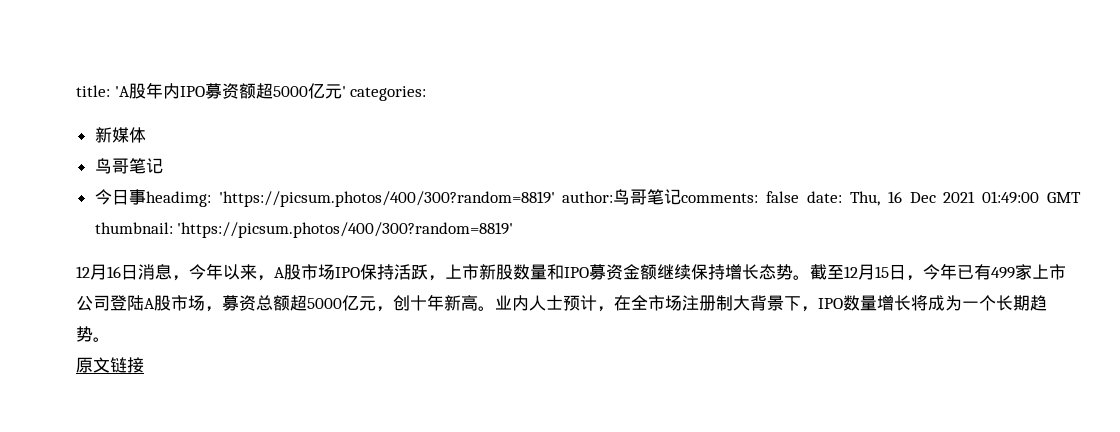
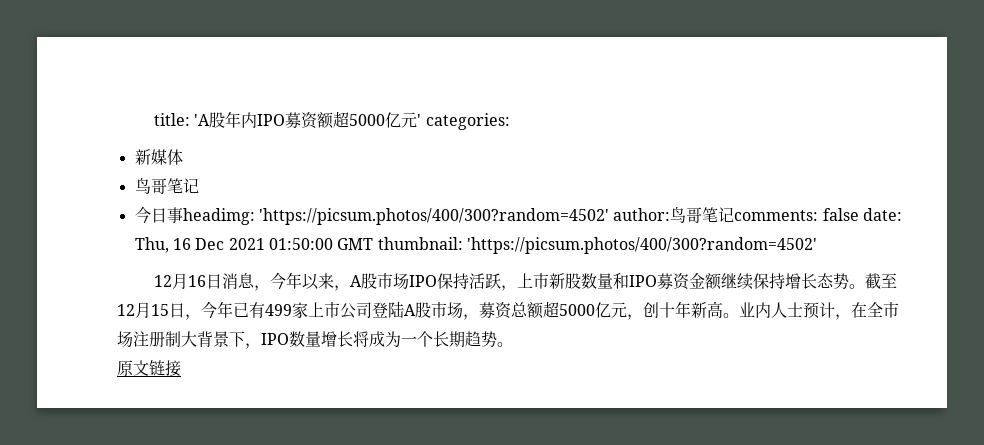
- 今日事headimg: 'https://picsum.photos/400/300?random=8819' author:鸟哥笔记comments: false date: Thu, 16 Dec 2021 01:49:00 GMT thumbnail: 'https://picsum.photos/400/300?random=8819'
+ 今日事headimg: 'https://picsum.photos/400/300?random=4502' author:鸟哥笔记comments: false date: Thu, 16 Dec 2021 01:50:00 GMT thumbnail: 'https://picsum.photos/400/300?random=4502'

